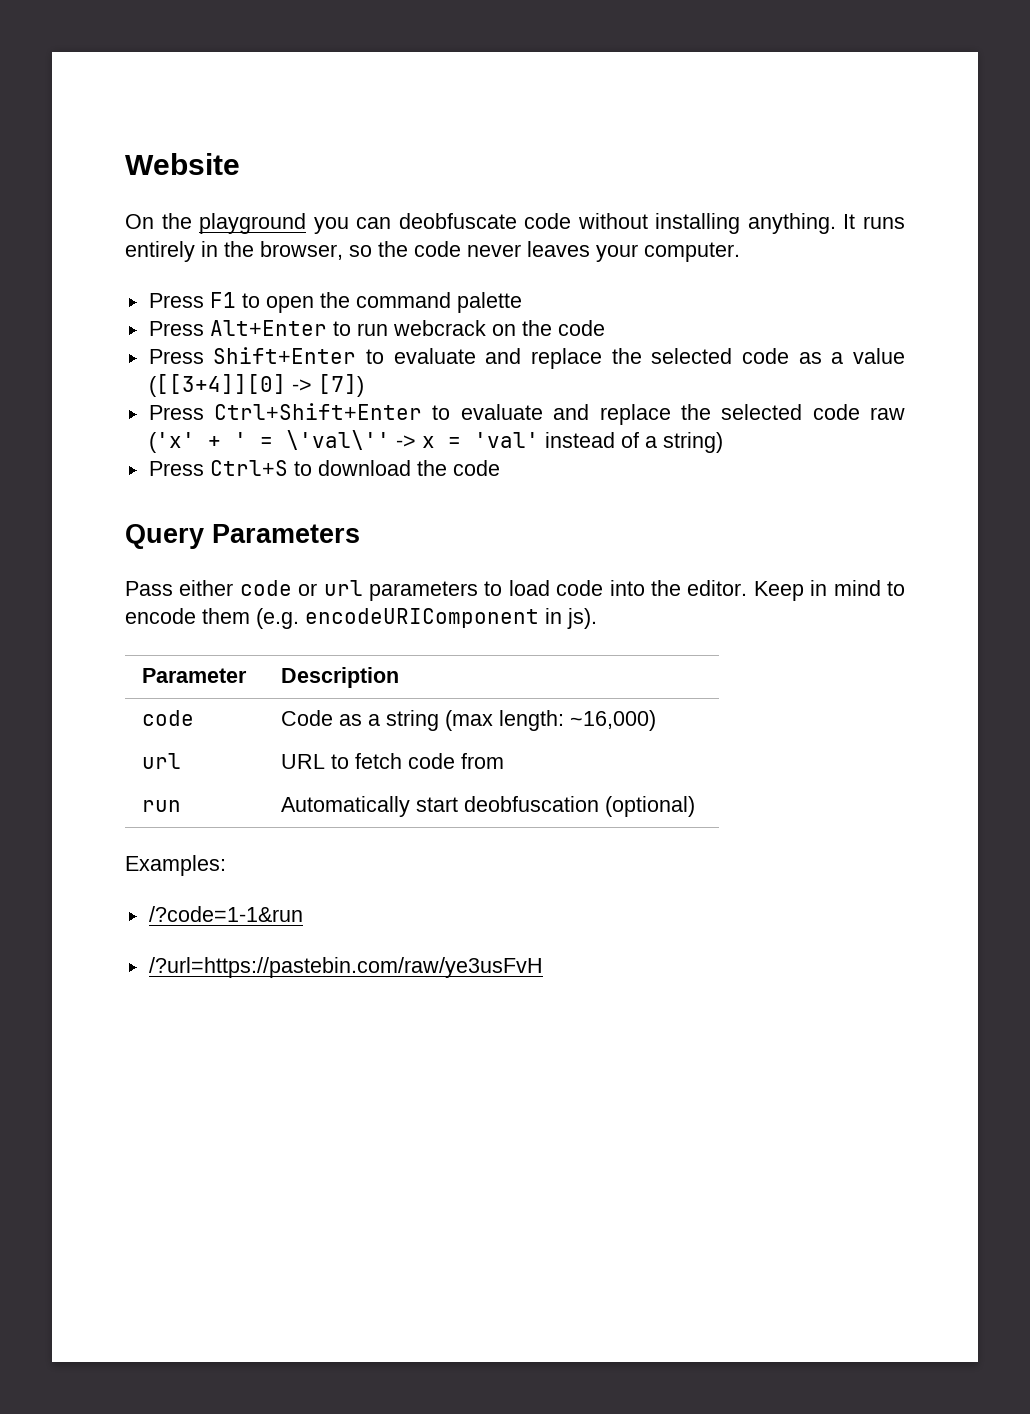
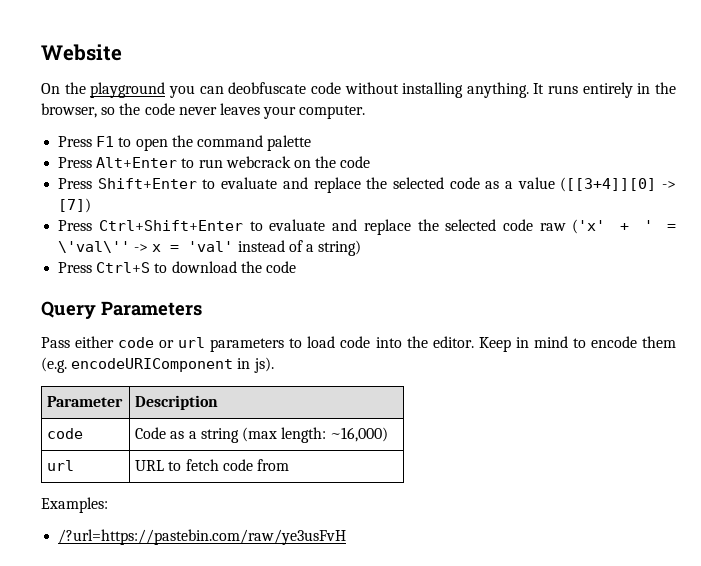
- run | Automatically start deobfuscation (optional)
- /?code=1-1&run

